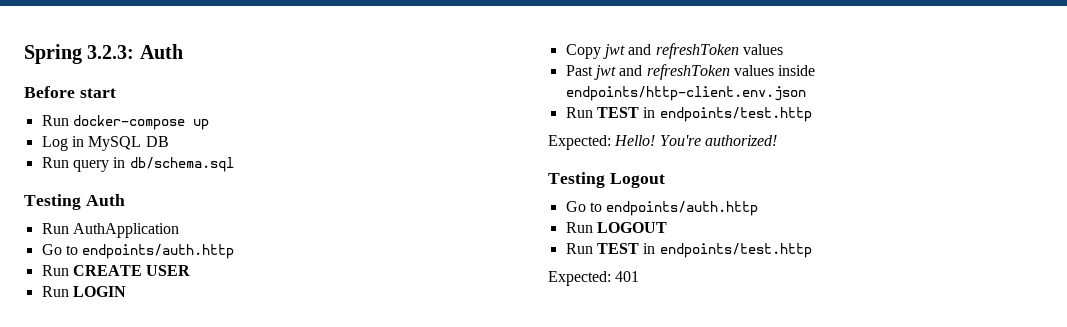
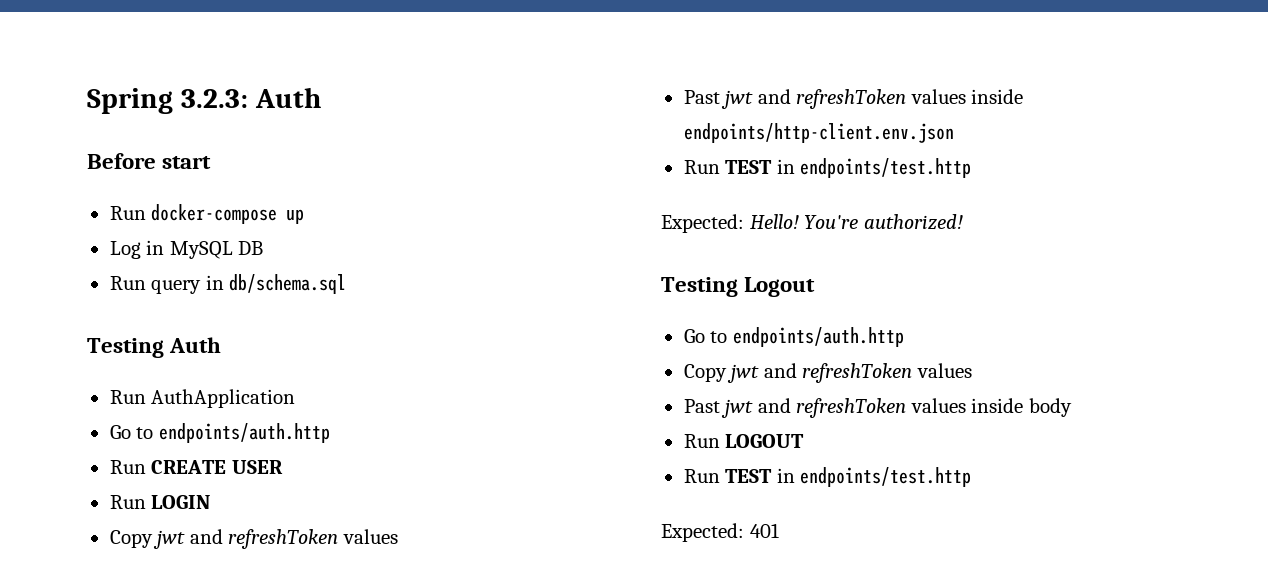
  Testing Logout
  Go to endpoints/auth.http
+ Copy jwt and refreshToken values
+ Past jwt and refreshToken values inside body

